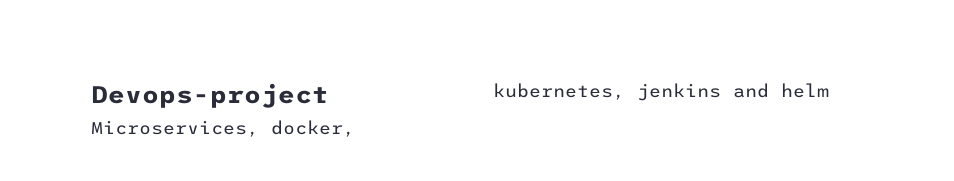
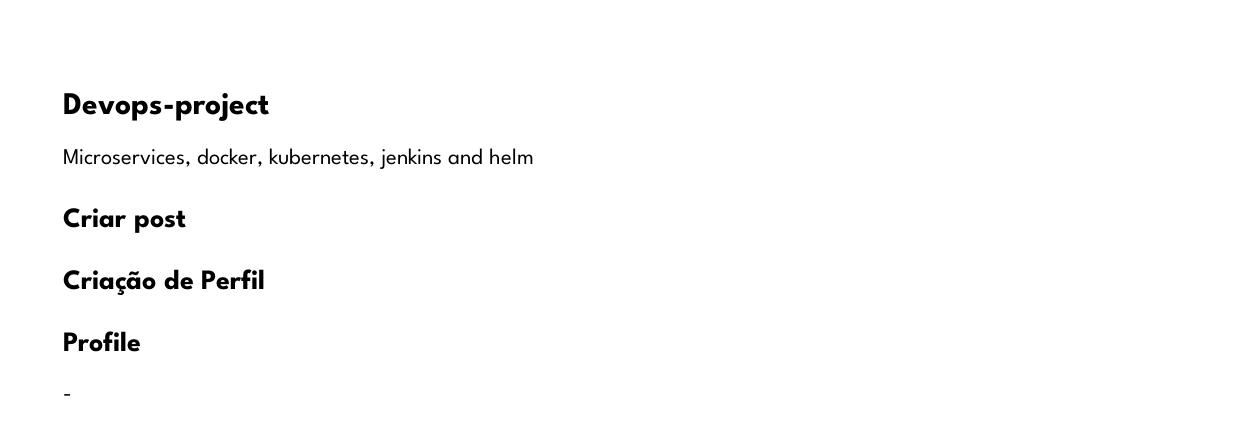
+ Criar post
+ Criação de Perfil
+ Profile
+ -

